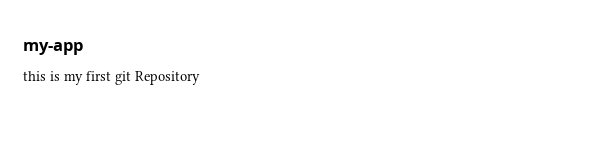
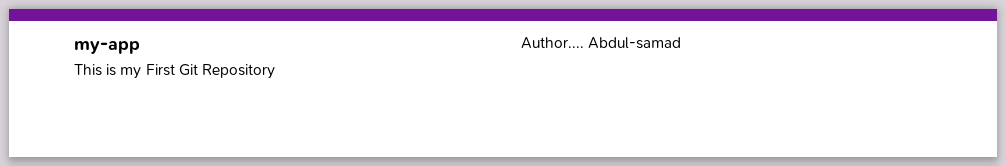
- this is my first git Repository
+ This is my First Git Repository
+ Author.... Abdul-samad

